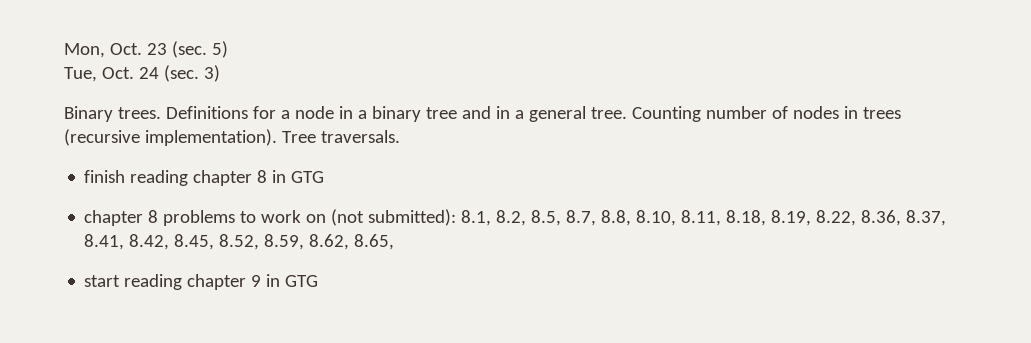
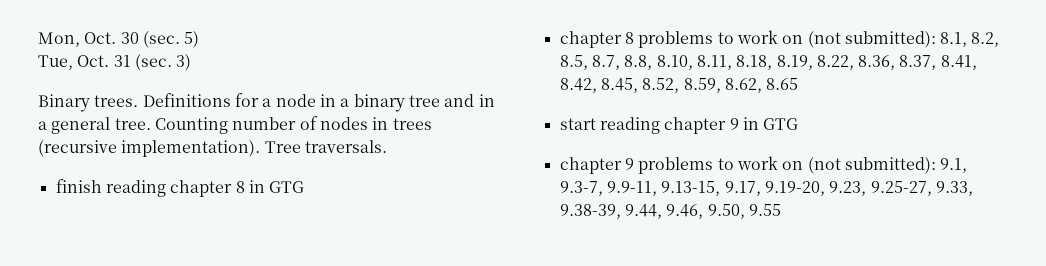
- Mon, Oct. 23 (sec. 5)
+ Mon, Oct. 30 (sec. 5)
- Tue, Oct. 24 (sec. 3)
+ Tue, Oct. 31 (sec. 3)
- chapter 8 problems to work on (not submitted): 8.1, 8.2, 8.5, 8.7, 8.8, 8.10, 8.11, 8.18, 8.19, 8.22, 8.36, 8.37, 8.41, 8.42, 8.45, 8.52, 8.59, 8.62, 8.65,
+ chapter 8 problems to work on (not submitted): 8.1, 8.2, 8.5, 8.7, 8.8, 8.10, 8.11, 8.18, 8.19, 8.22, 8.36, 8.37, 8.41, 8.42, 8.45, 8.52, 8.59, 8.62, 8.65
+ chapter 9 problems to work on (not submitted): 9.1, 9.3-7, 9.9-11, 9.13-15, 9.17, 9.19-20, 9.23, 9.25-27, 9.33, 9.38-39, 9.44, 9.46, 9.50, 9.55

